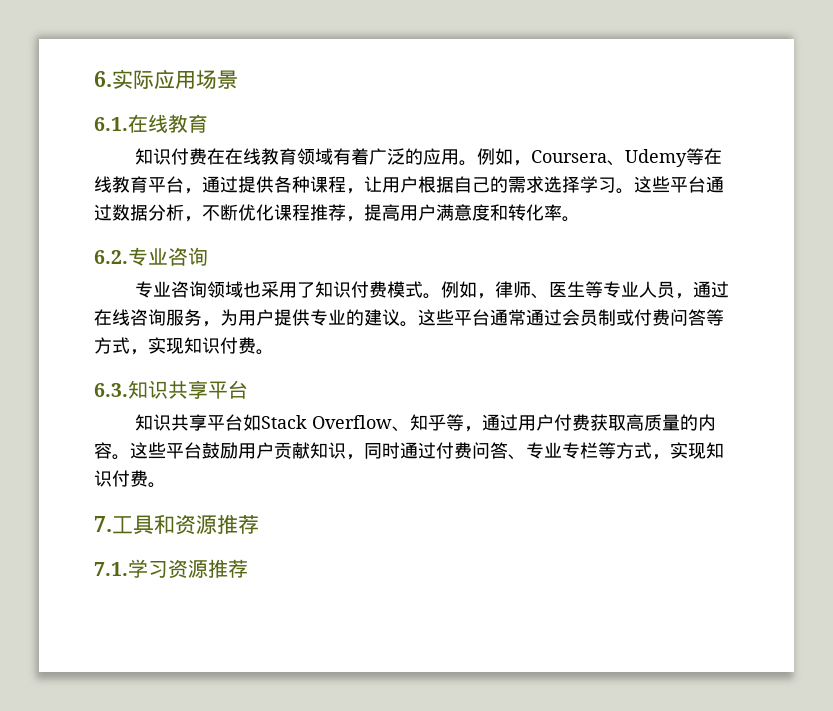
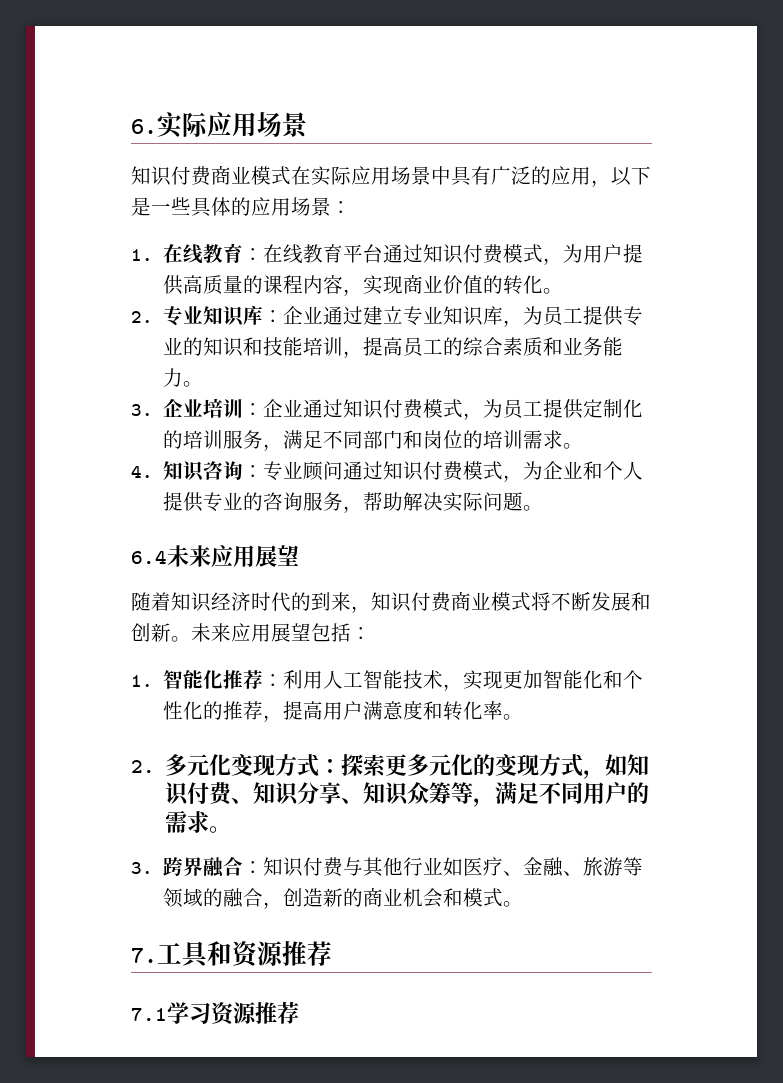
- 6.1.在线教育
- 知识付费在在线教育领域有着广泛的应用。例如，Coursera、Udemy等在线教育平台，通过提供各种课程，让用户根据自己的需求选择学习。这些平台通过数据分析，不断优化课程推荐，提高用户满意度和转化率。
+ 知识付费商业模式在实际应用场景中具有广泛的应用，以下是一些具体的应用场景：
+ 1.在线教育：在线教育平台通过知识付费模式，为用户提供高质量的课程内容，实现商业价值的转化。
+ 2.专业知识库：企业通过建立专业知识库，为员工提供专业的知识和技能培训，提高员工的综合素质和业务能力。
+ 3.企业培训：企业通过知识付费模式，为员工提供定制化的培训服务，满足不同部门和岗位的培训需求。
+ 4.知识咨询：专业顾问通过知识付费模式，为企业和个人提供专业的咨询服务，帮助解决实际问题。
+ 6.4未来应用展望
+ 随着知识经济时代的到来，知识付费商业模式将不断发展和创新。未来应用展望包括：
+ 1.智能化推荐：利用人工智能技术，实现更加智能化和个性化的推荐，提高用户满意度和转化率。
- 6.2.专业咨询
- 专业咨询领域也采用了知识付费模式。例如，律师、医生等专业人员，通过在线咨询服务，为用户提供专业的建议。这些平台通常通过会员制或付费问答等方式，实现知识付费。
- 6.3.知识共享平台
- 知识共享平台如Stack Overflow、知乎等，通过用户付费获取高质量的内容。这些平台鼓励用户贡献知识，同时通过付费问答、专业专栏等方式，实现知识付费。
+ 2.多元化变现方式：探索更多元化的变现方式，如知识付费、知识分享、知识众筹等，满足不同用户的需求。
+ 3.跨界融合：知识付费与其他行业如医疗、金融、旅游等领域的融合，创造新的商业机会和模式。
- 7.1.学习资源推荐
+ 7.1学习资源推荐

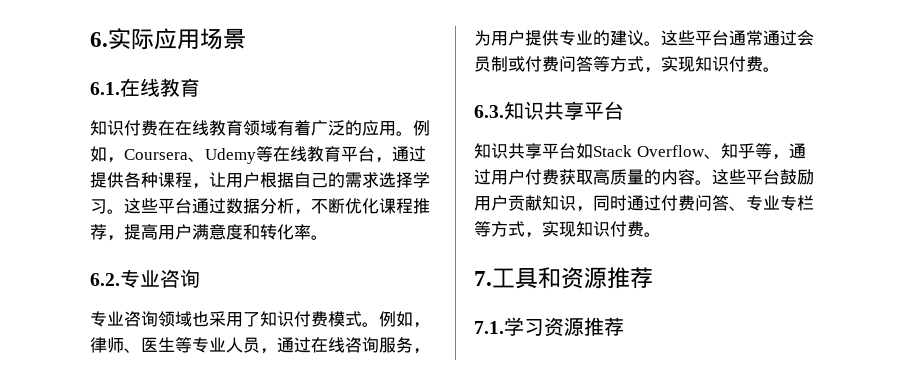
- 知识付费商业模式在实际应用场景中具有广泛的应用，以下是一些具体的应用场景：
- 1.在线教育：在线教育平台通过知识付费模式，为用户提供高质量的课程内容，实现商业价值的转化。
- 2.专业知识库：企业通过建立专业知识库，为员工提供专业的知识和技能培训，提高员工的综合素质和业务能力。
- 3.企业培训：企业通过知识付费模式，为员工提供定制化的培训服务，满足不同部门和岗位的培训需求。
- 4.知识咨询：专业顾问通过知识付费模式，为企业和个人提供专业的咨询服务，帮助解决实际问题。
- 6.4未来应用展望
- 随着知识经济时代的到来，知识付费商业模式将不断发展和创新。未来应用展望包括：
- 1.智能化推荐：利用人工智能技术，实现更加智能化和个性化的推荐，提高用户满意度和转化率。
+ 6.1.在线教育
+ 知识付费在在线教育领域有着广泛的应用。例如，Coursera、Udemy等在线教育平台，通过提供各种课程，让用户根据自己的需求选择学习。这些平台通过数据分析，不断优化课程推荐，提高用户满意度和转化率。
- 2.多元化变现方式：探索更多元化的变现方式，如知识付费、知识分享、知识众筹等，满足不同用户的需求。
- 3.跨界融合：知识付费与其他行业如医疗、金融、旅游等领域的融合，创造新的商业机会和模式。
+ 6.2.专业咨询
+ 专业咨询领域也采用了知识付费模式。例如，律师、医生等专业人员，通过在线咨询服务，为用户提供专业的建议。这些平台通常通过会员制或付费问答等方式，实现知识付费。
+ 6.3.知识共享平台
+ 知识共享平台如Stack Overflow、知乎等，通过用户付费获取高质量的内容。这些平台鼓励用户贡献知识，同时通过付费问答、专业专栏等方式，实现知识付费。
- 7.1学习资源推荐
+ 7.1.学习资源推荐

